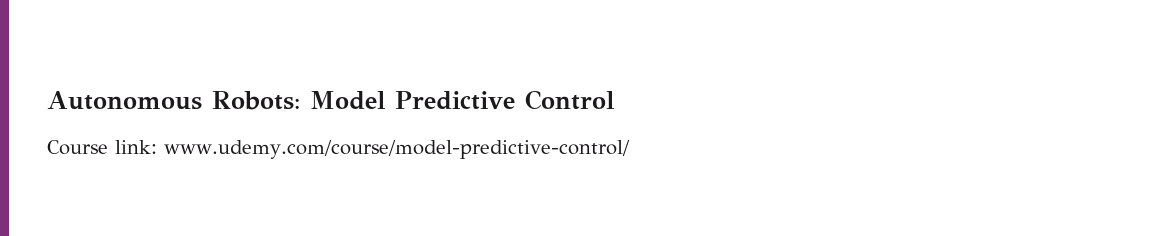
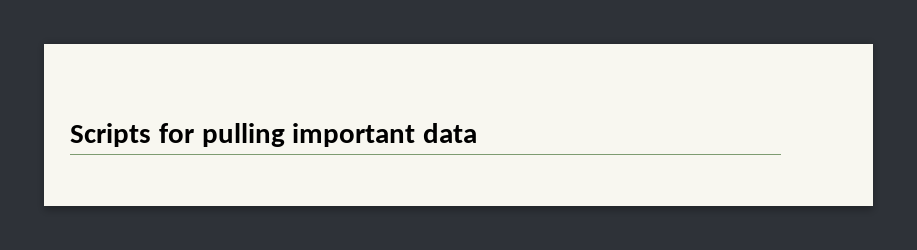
- Autonomous Robots: Model Predictive Control
- Course link: www.udemy.com/course/model-predictive-control/
+ Scripts for pulling important data

